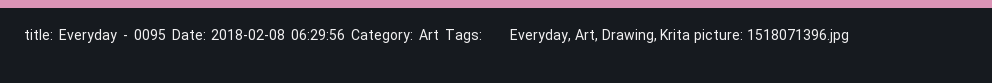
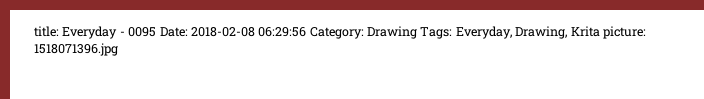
- title: Everyday - 0095 Date: 2018-02-08 06:29:56 Category: Art Tags: Everyday, Art, Drawing, Krita picture: 1518071396.jpg
+ title: Everyday - 0095 Date: 2018-02-08 06:29:56 Category: Drawing Tags: Everyday, Drawing, Krita picture: 1518071396.jpg

